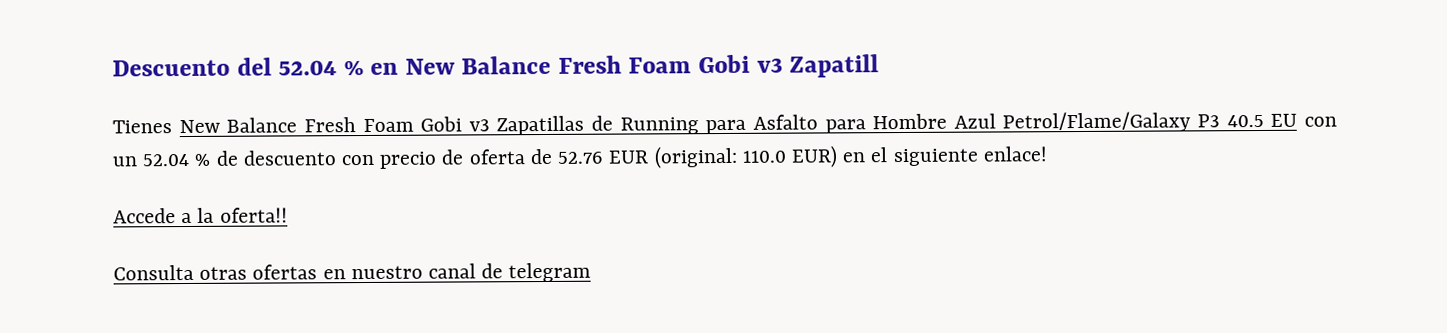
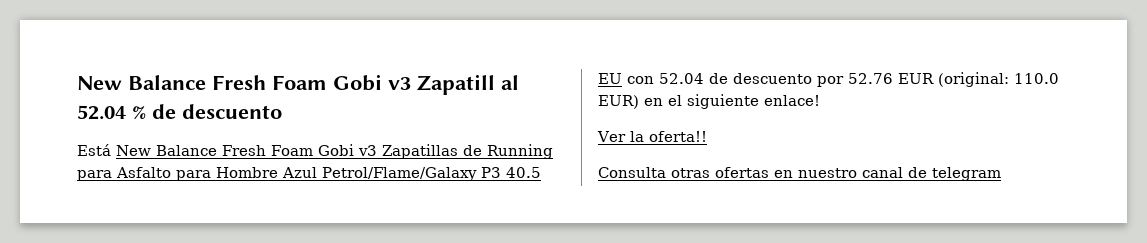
- Descuento del 52.04 % en New Balance Fresh Foam Gobi v3 Zapatill
- Tienes New Balance Fresh Foam Gobi v3 Zapatillas de Running para Asfalto para Hombre Azul Petrol/Flame/Galaxy P3 40.5 EU con un 52.04 % de descuento con precio de oferta de 52.76 EUR (original: 110.0 EUR) en el siguiente enlace!
+ New Balance Fresh Foam Gobi v3 Zapatill al 52.04 % de descuento
+ Está New Balance Fresh Foam Gobi v3 Zapatillas de Running para Asfalto para Hombre Azul Petrol/Flame/Galaxy P3 40.5 EU con 52.04 de descuento por 52.76 EUR (original: 110.0 EUR) en el siguiente enlace!
- Accede a la oferta!!
+ Ver la oferta!!

